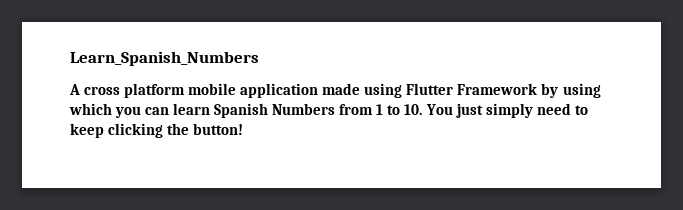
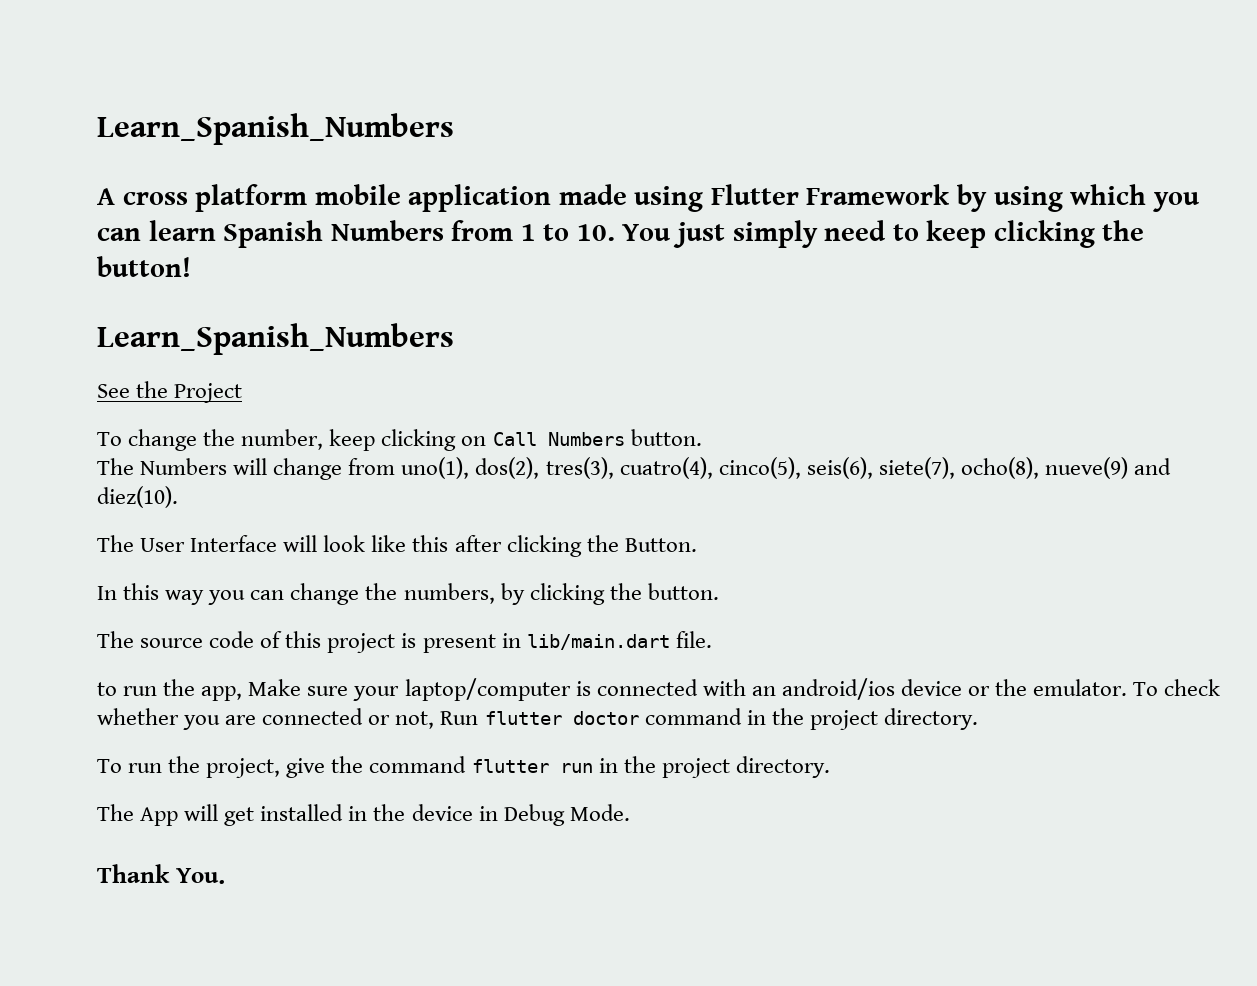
  A cross platform mobile application made using Flutter Framework by using which you can learn Spanish Numbers from 1 to 10. You just simply need to keep clicking the button!
+ Learn_Spanish_Numbers
+ See the Project
+ To change the number, keep clicking on Call Numbers button.
+ The Numbers will change from uno(1), dos(2), tres(3), cuatro(4), cinco(5), seis(6), siete(7), ocho(8), nueve(9) and diez(10).
+ The User Interface will look like this after clicking the Button.
+ In this way you can change the numbers, by clicking the button.
+ The source code of this project is present in lib/main.dart file.
+ to run the app, Make sure your laptop/computer is connected with an android/ios device or the emulator. To check whether you are connected or not, Run flutter doctor command in the project directory.
+ To run the project, give the command flutter run in the project directory.
+ The App will get installed in the device in Debug Mode.
+ Thank You.

